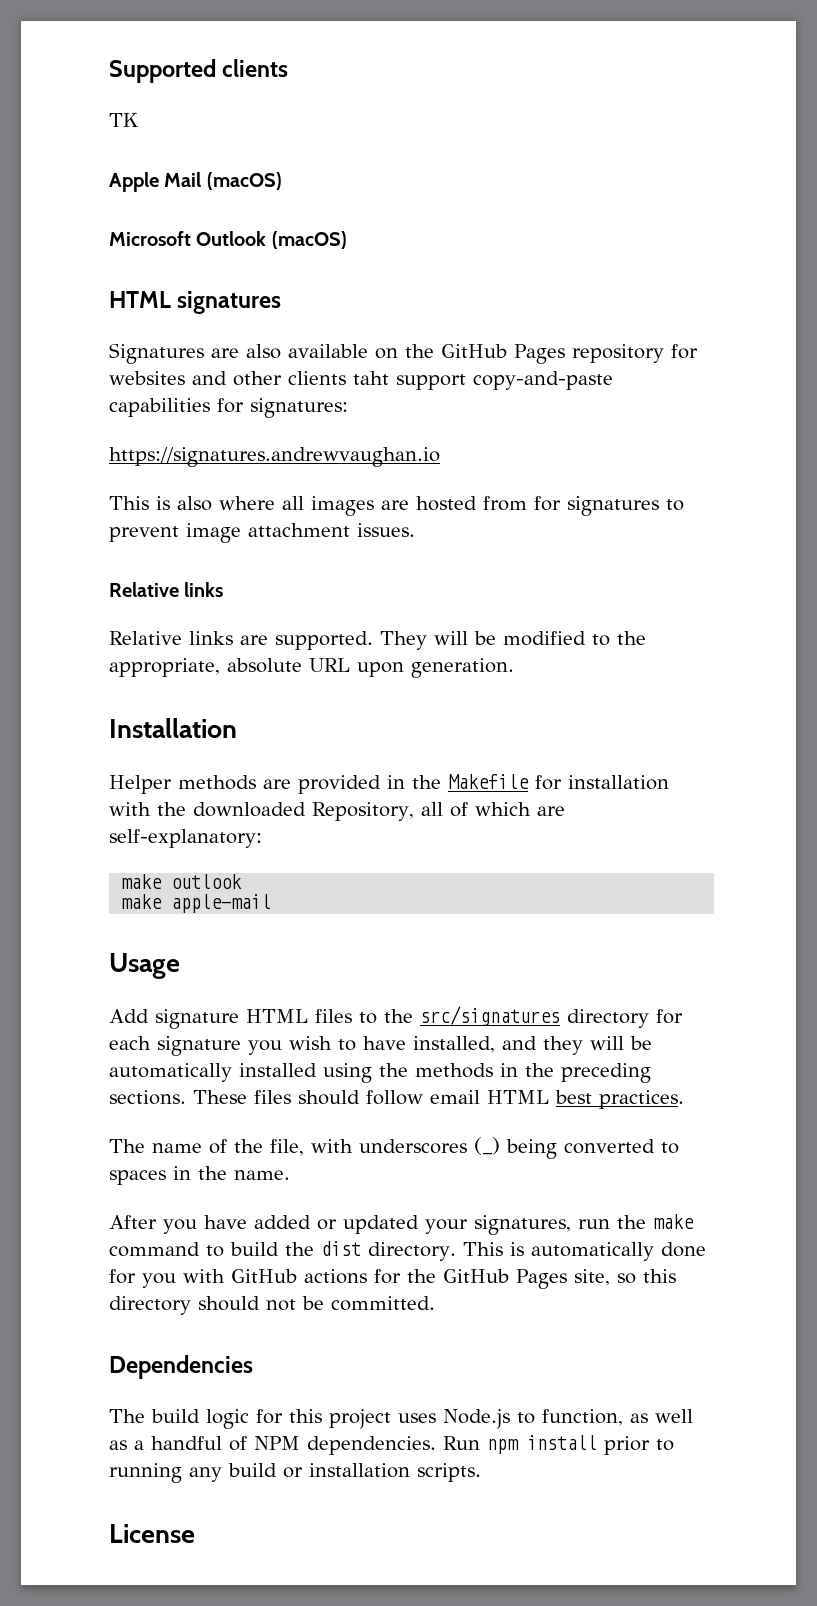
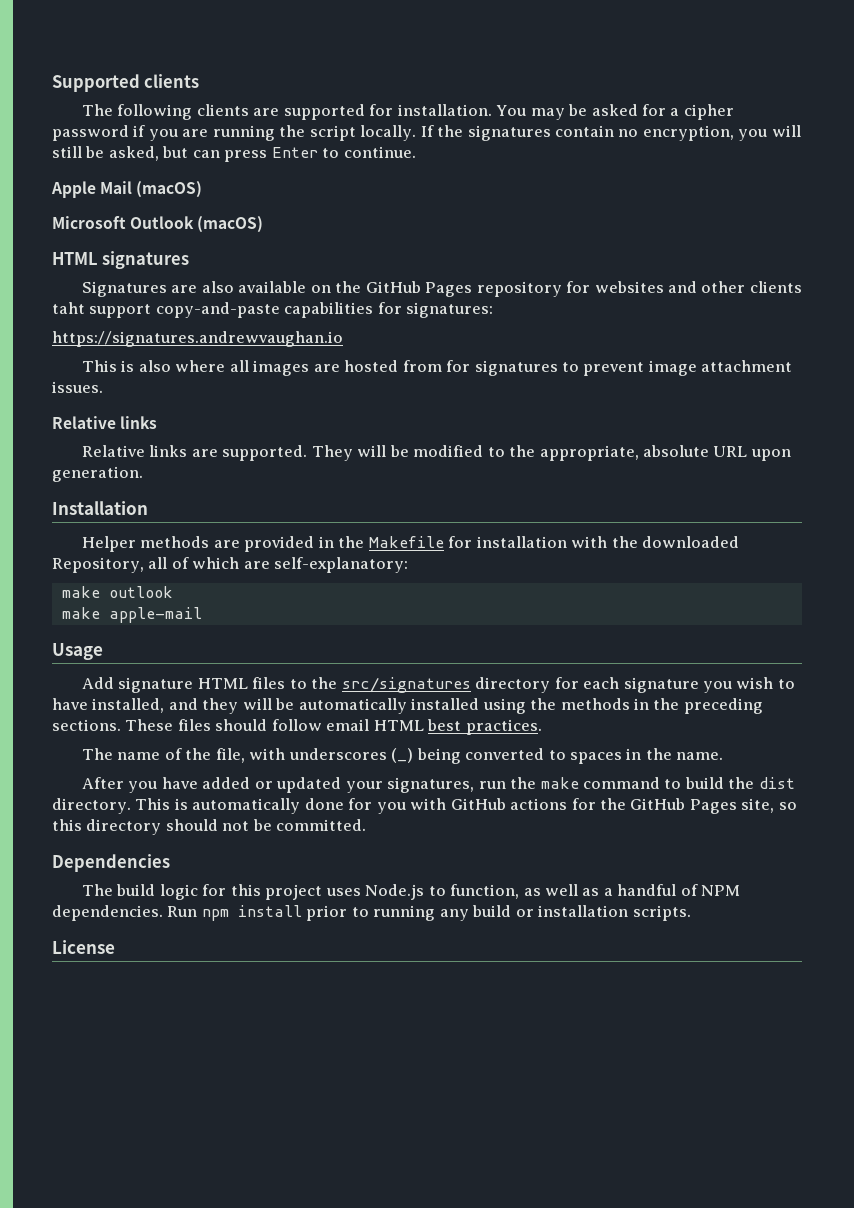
- TK
+ The following clients are supported for installation. You may be asked for a cipher password if you are running the script locally. If the signatures contain no encryption, you will still be asked, but can press Enter to continue.

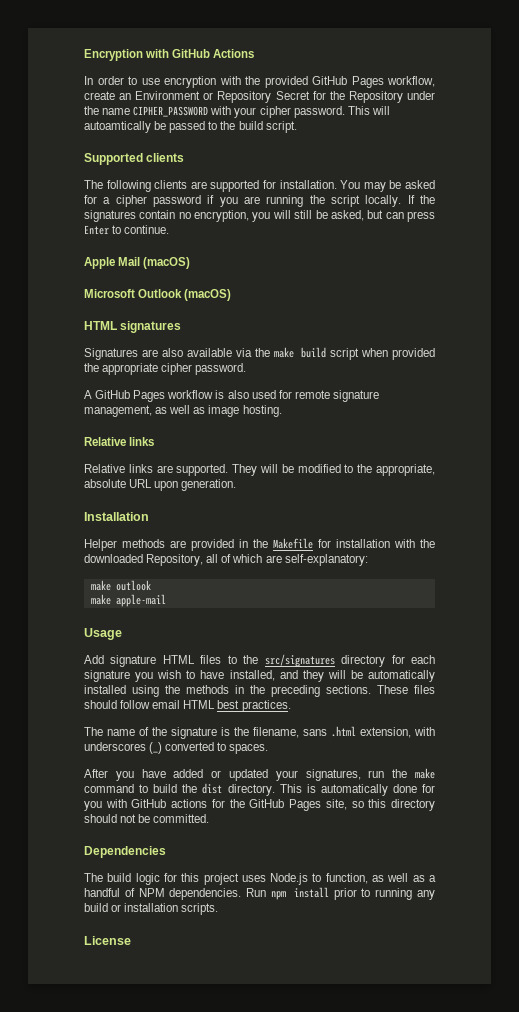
+ Encryption with GitHub Actions
+ In order to use encryption with the provided GitHub Pages workflow, create an Environment or Repository Secret for the Repository under the name CIPHER_PASSWORD with your cipher password. This will autoamtically be passed to the build script.
- Signatures are also available on the GitHub Pages repository for websites and other clients taht support copy-and-paste capabilities for signatures:
- https://signatures.andrewvaughan.io
- This is also where all images are hosted from for signatures to prevent image attachment issues.
+ Signatures are also available via the make build script when provided the appropriate cipher password.
+ A GitHub Pages workflow is also used for remote signature management, as well as image hosting.
- The name of the file, with underscores (_) being converted to spaces in the name.
+ The name of the signature is the filename, sans .html extension, with underscores (_) converted to spaces.

